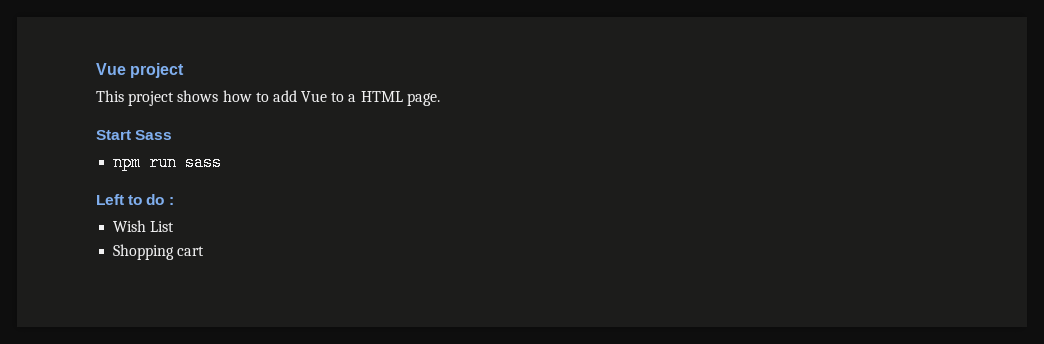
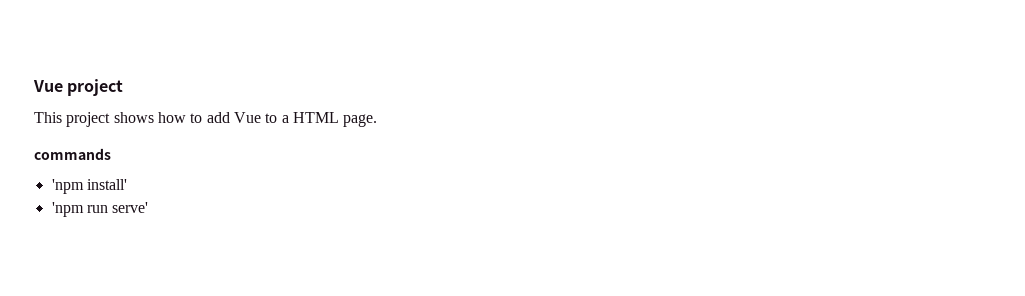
- Start Sass
- npm run sass
- Left to do :
- Wish List
- Shopping cart
+ commands
+ 'npm install'
+ 'npm run serve'

